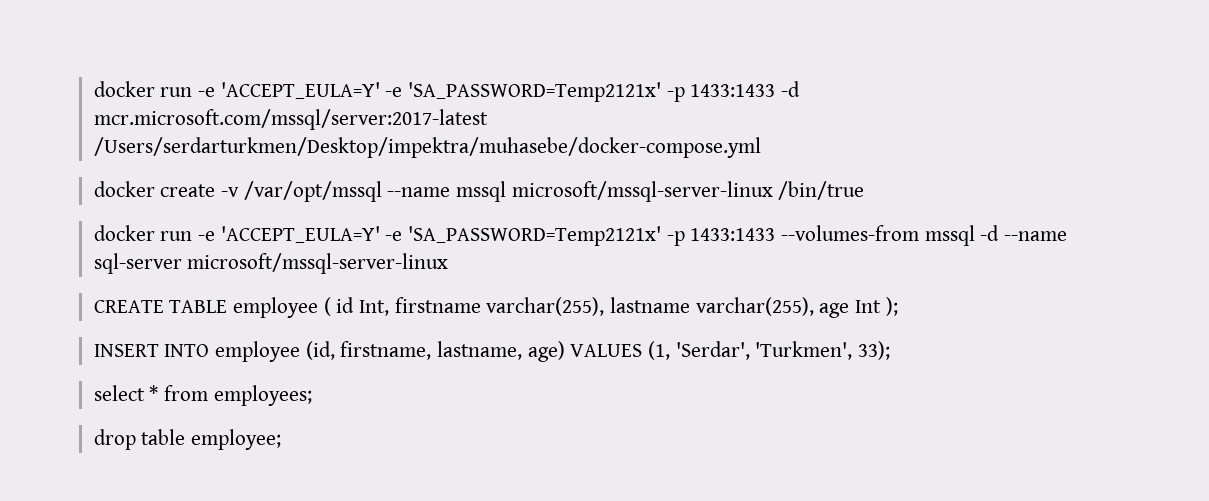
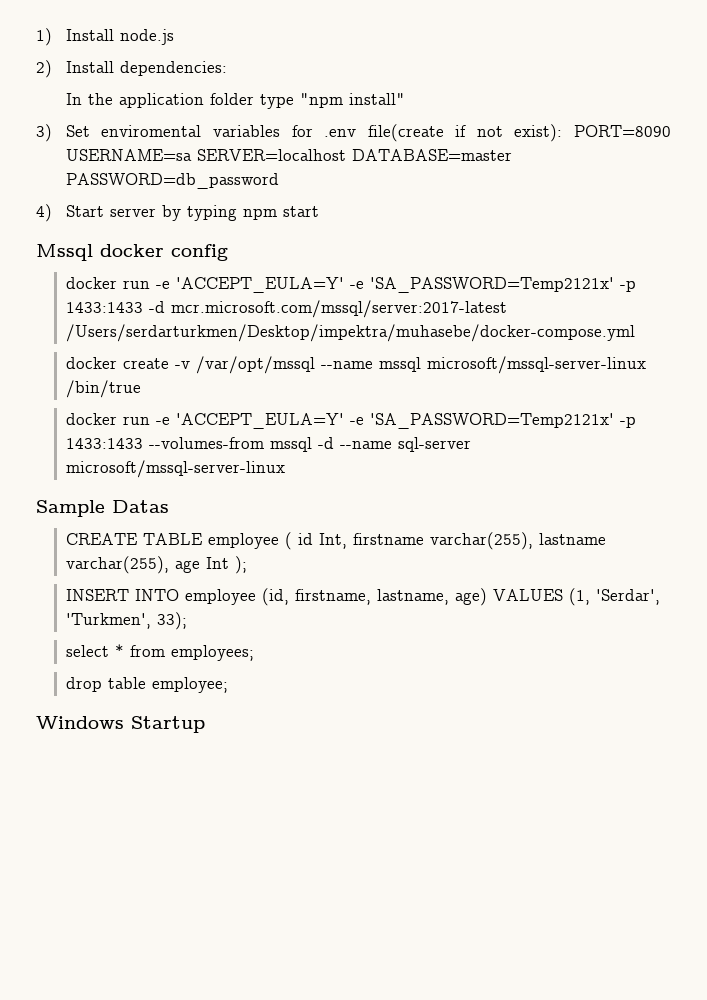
+ 1) Install node.js
+ 2) Install dependencies:
+ In the application folder type "npm install"
+ 3) Set enviromental variables for .env file(create if not exist): PORT=8090 USERNAME=sa SERVER=localhost DATABASE=master PASSWORD=db_password
+ 4) Start server by typing npm start
+ Mssql docker config
+ Sample Datas
+ Windows Startup

